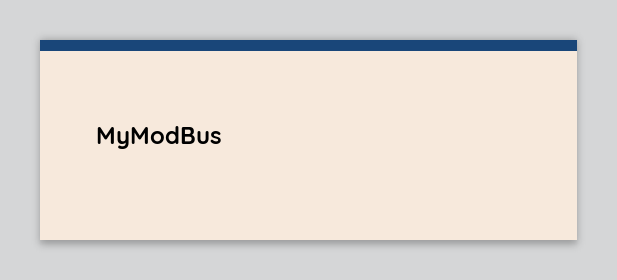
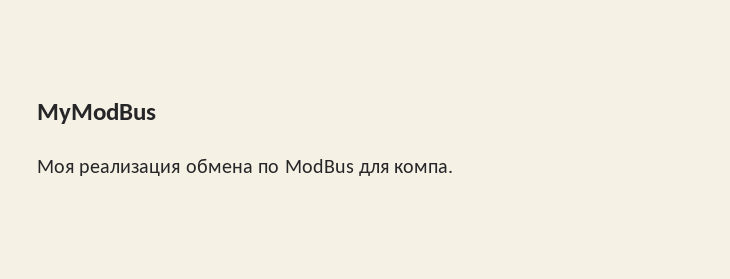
+ Моя реализация обмена по ModBus для компа.

